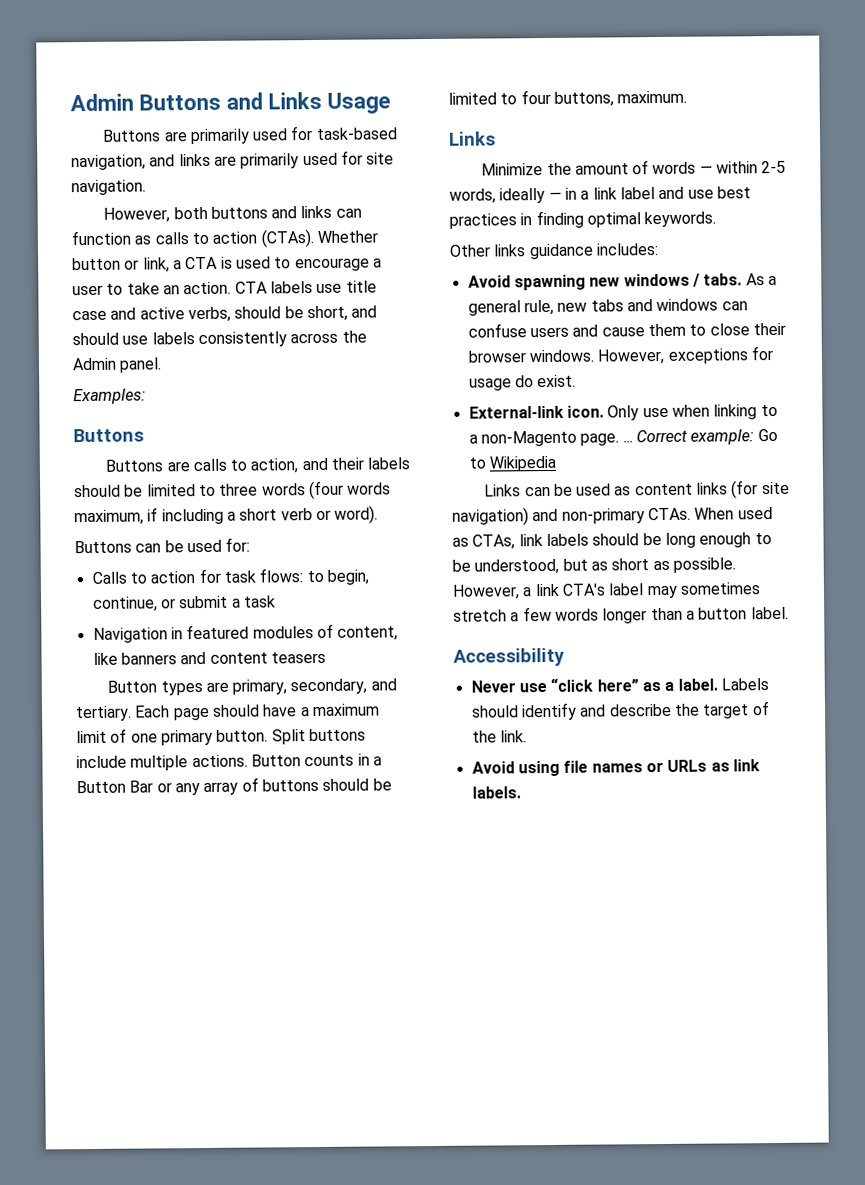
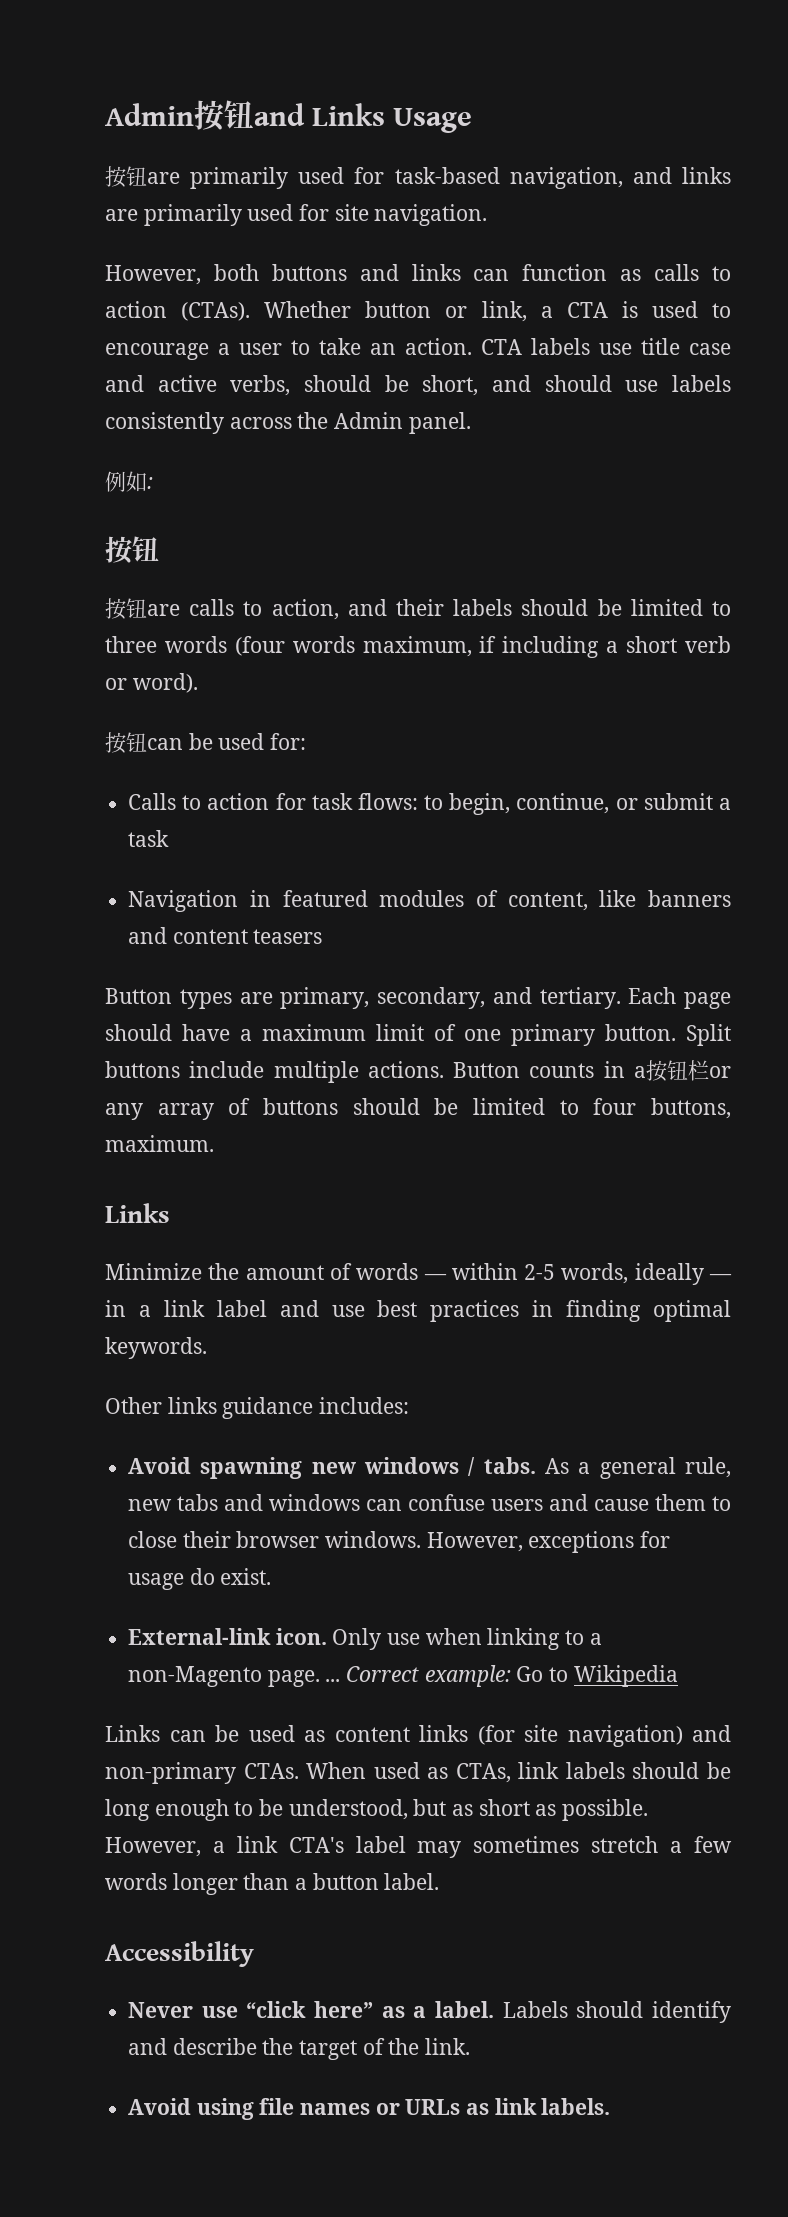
- Admin Buttons and Links Usage
+ Admin按钮and Links Usage
- Buttons are primarily used for task-based navigation, and links are primarily used for site navigation.
+ 按钮are primarily used for task-based navigation, and links are primarily used for site navigation.
- Examples:
- Buttons
- Buttons are calls to action, and their labels should be limited to three words (four words maximum, if including a short verb or word).
+ 例如:
+ 按钮
+ 按钮are calls to action, and their labels should be limited to three words (four words maximum, if including a short verb or word).
- Buttons can be used for:
+ 按钮can be used for:
- Button counts in a Button Bar or any array of buttons should be limited to four buttons, maximum.
+ Button counts in a按钮栏or any array of buttons should be limited to four buttons, maximum.

